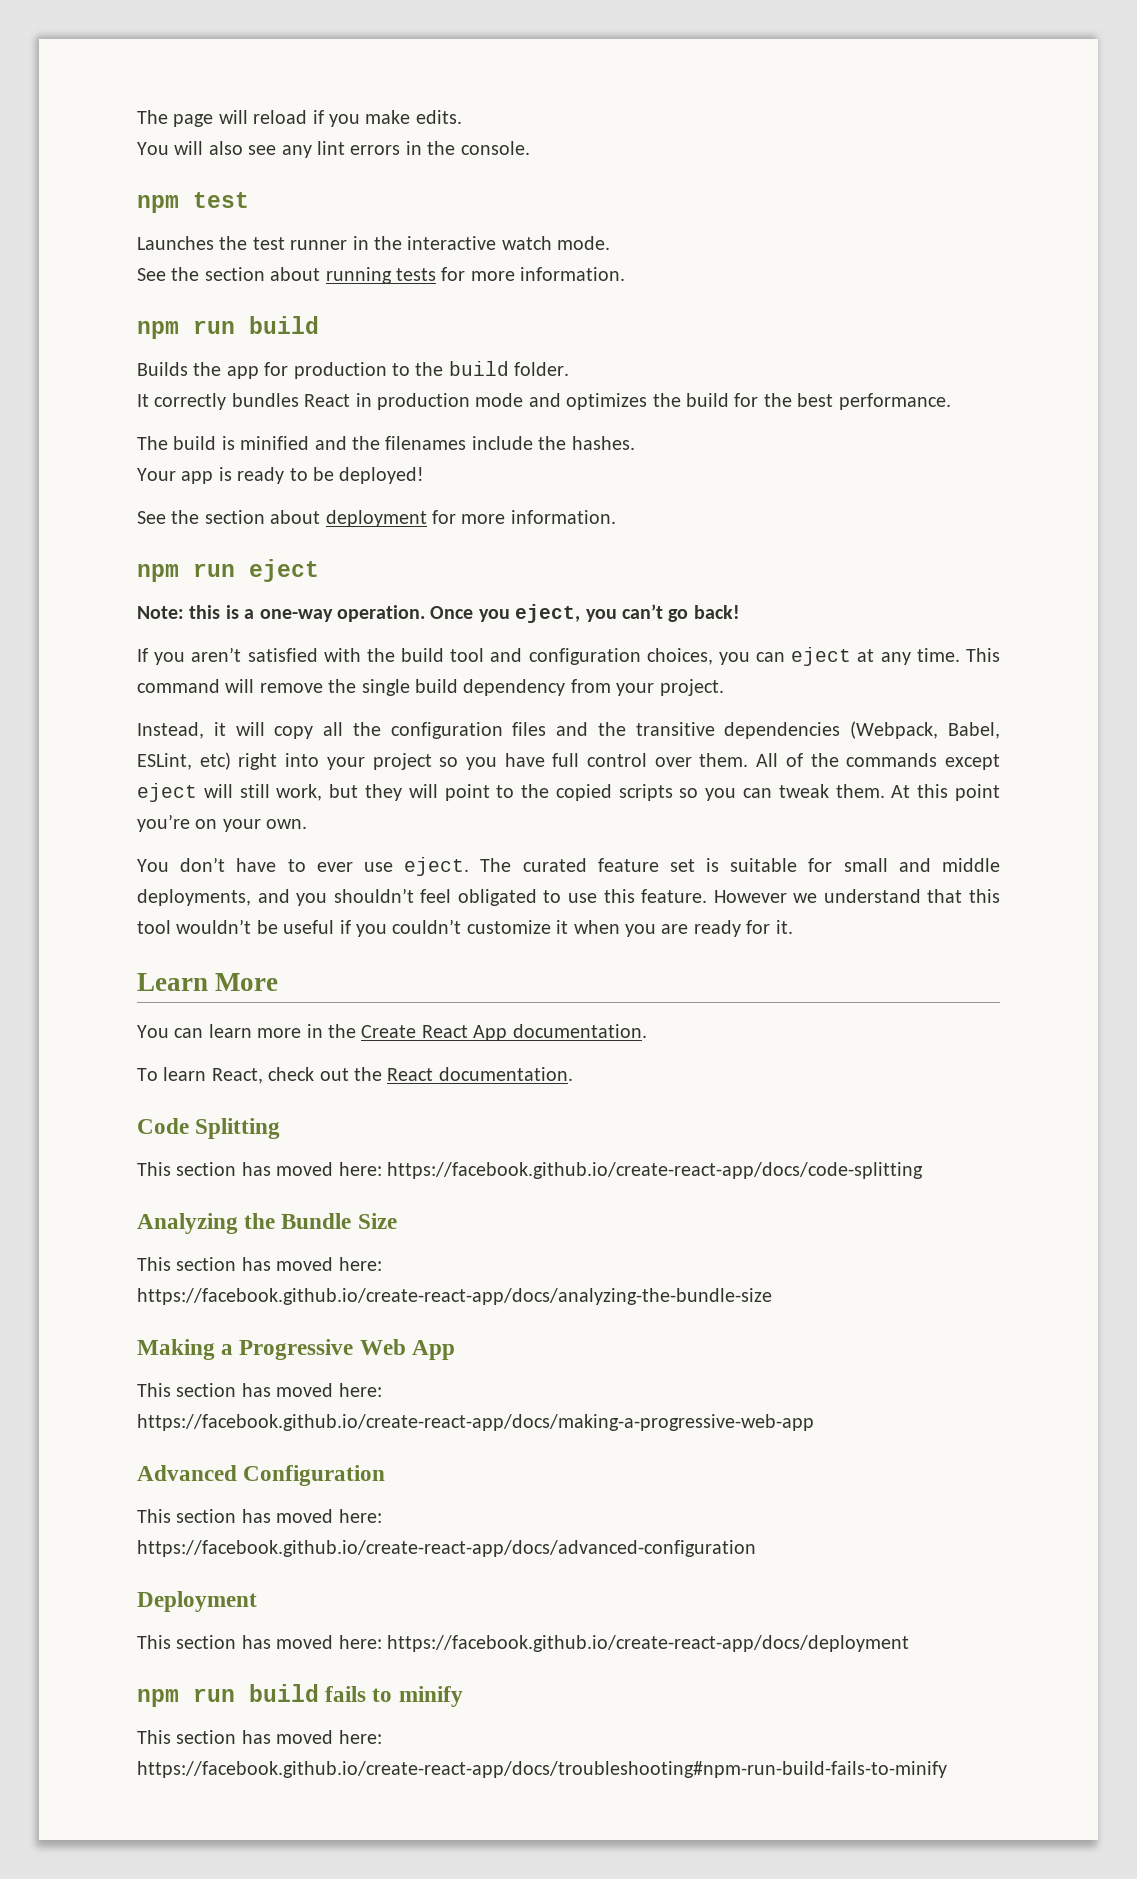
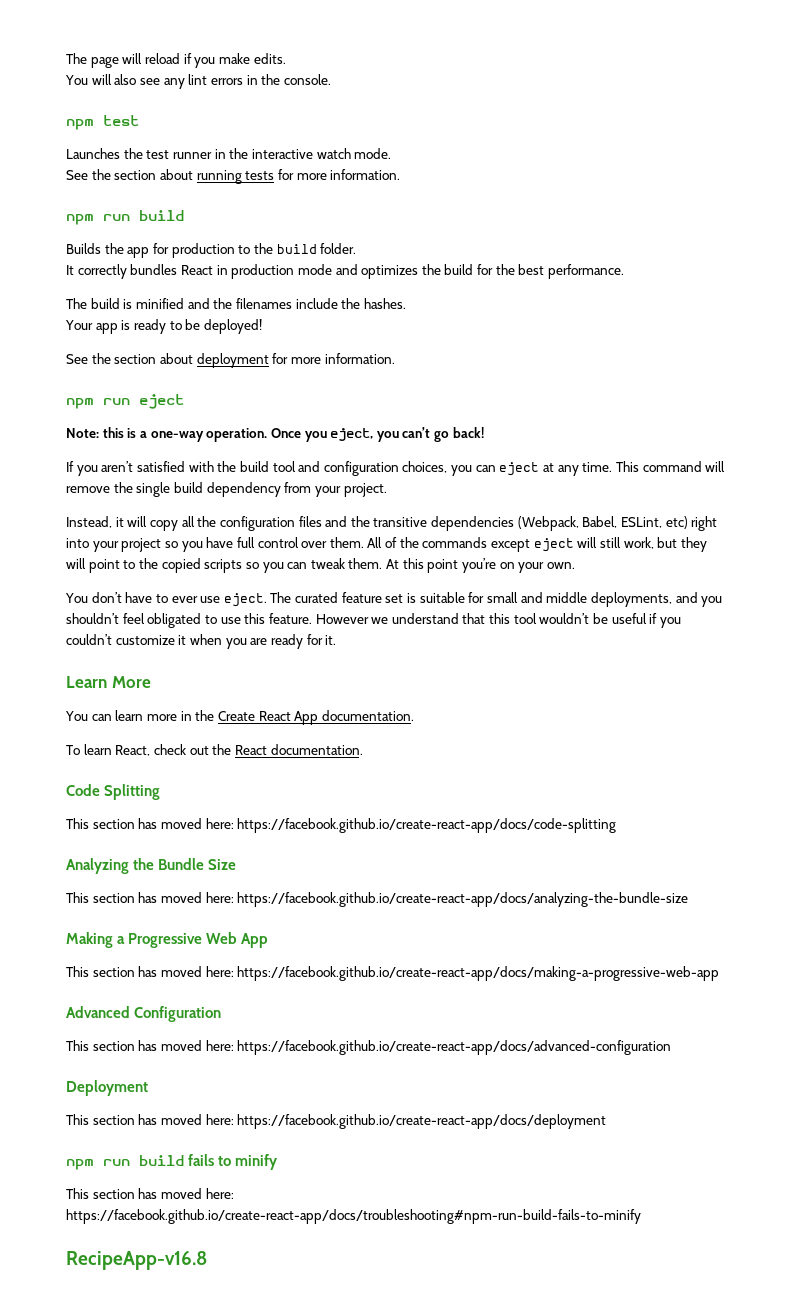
+ RecipeApp-v16.8

